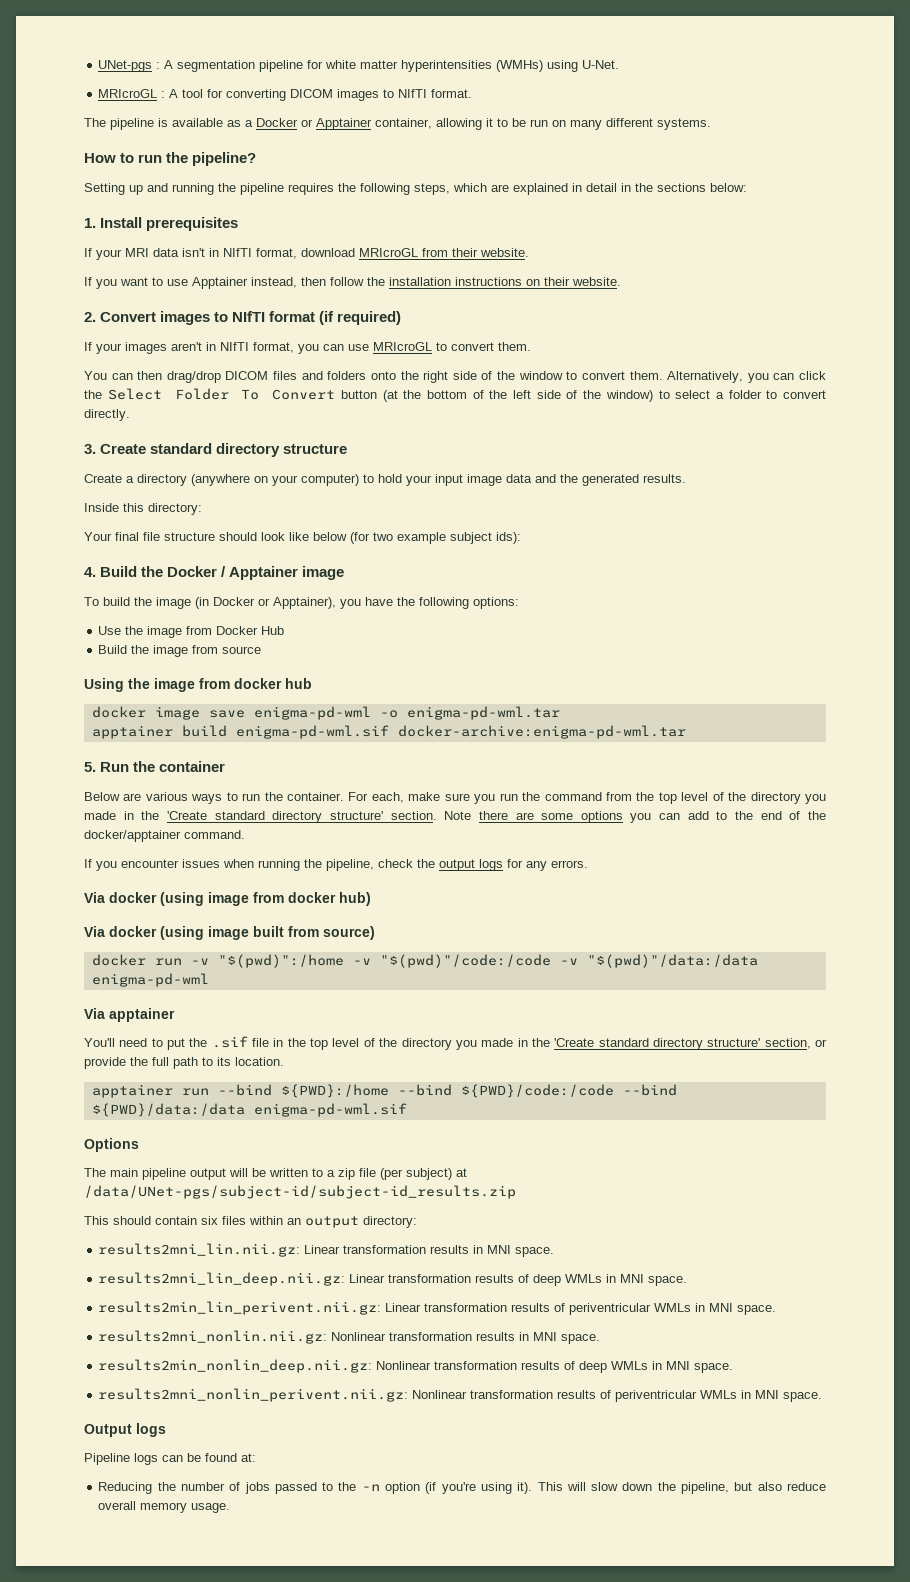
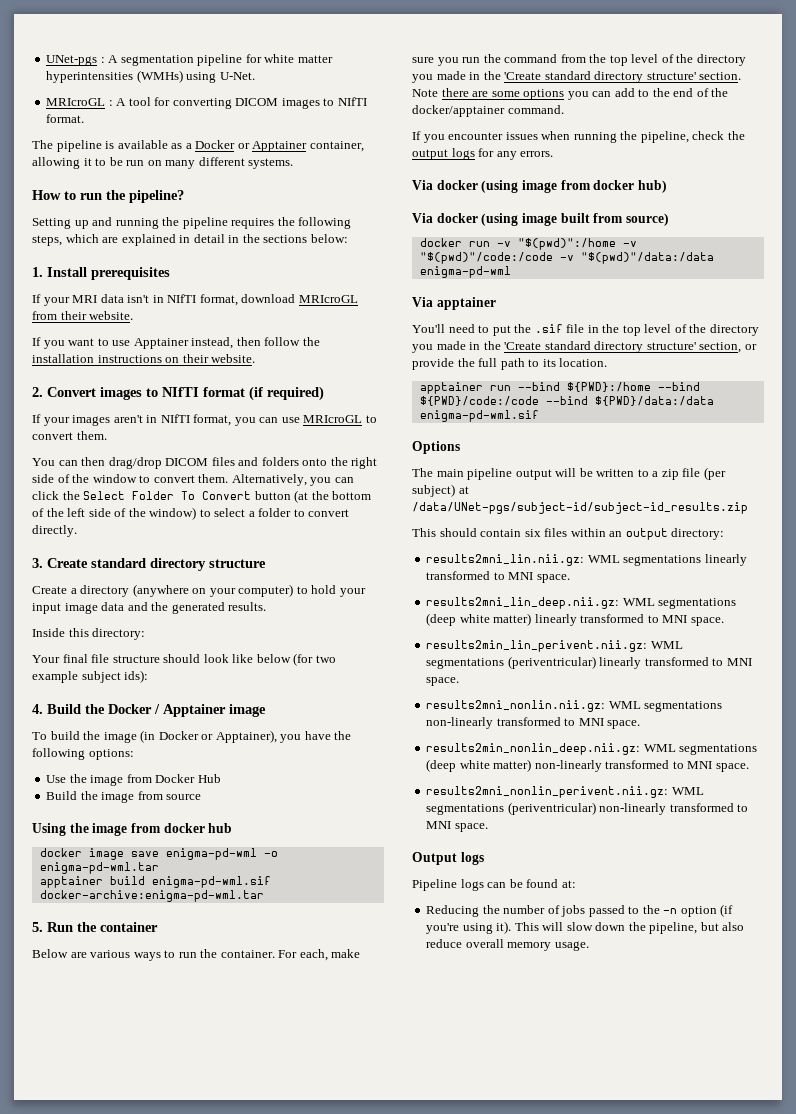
- results2mni_lin.nii.gz: Linear transformation results in MNI space.
- results2mni_lin_deep.nii.gz: Linear transformation results of deep WMLs in MNI space.
- results2min_lin_perivent.nii.gz: Linear transformation results of periventricular WMLs in MNI space.
- results2mni_nonlin.nii.gz: Nonlinear transformation results in MNI space.
- results2min_nonlin_deep.nii.gz: Nonlinear transformation results of deep WMLs in MNI space.
- results2mni_nonlin_perivent.nii.gz: Nonlinear transformation results of periventricular WMLs in MNI space.
+ results2mni_lin.nii.gz: WML segmentations linearly transformed to MNI space.
+ results2mni_lin_deep.nii.gz: WML segmentations (deep white matter) linearly transformed to MNI space.
+ results2min_lin_perivent.nii.gz: WML segmentations (periventricular) linearly transformed to MNI space.
+ results2mni_nonlin.nii.gz: WML segmentations non-linearly transformed to MNI space.
+ results2min_nonlin_deep.nii.gz: WML segmentations (deep white matter) non-linearly transformed to MNI space.
+ results2mni_nonlin_perivent.nii.gz: WML segmentations (periventricular) non-linearly transformed to MNI space.

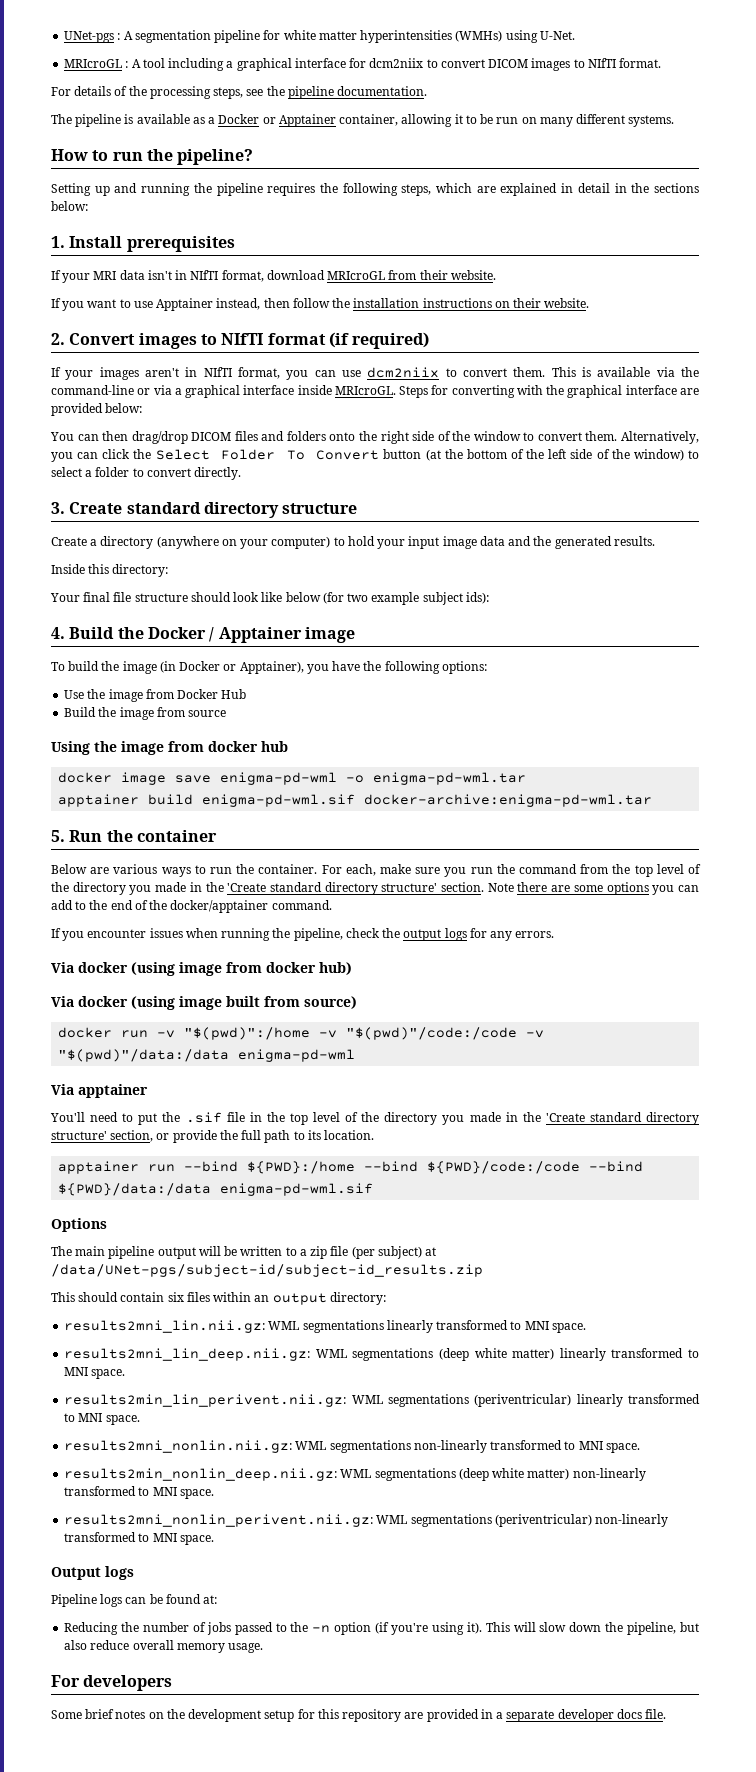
- MRIcroGL : A tool for converting DICOM images to NIfTI format.
+ MRIcroGL : A tool including a graphical interface for dcm2niix to convert DICOM images to NIfTI format.
+ For details of the processing steps, see the pipeline documentation.
- If your images aren't in NIfTI format, you can use MRIcroGL to convert them.
+ If your images aren't in NIfTI format, you can use dcm2niix to convert them. This is available via the command-line or via a graphical interface inside MRIcroGL. Steps for converting with the graphical interface are provided below:
+ For developers
+ Some brief notes on the development setup for this repository are provided in a separate developer docs file.

